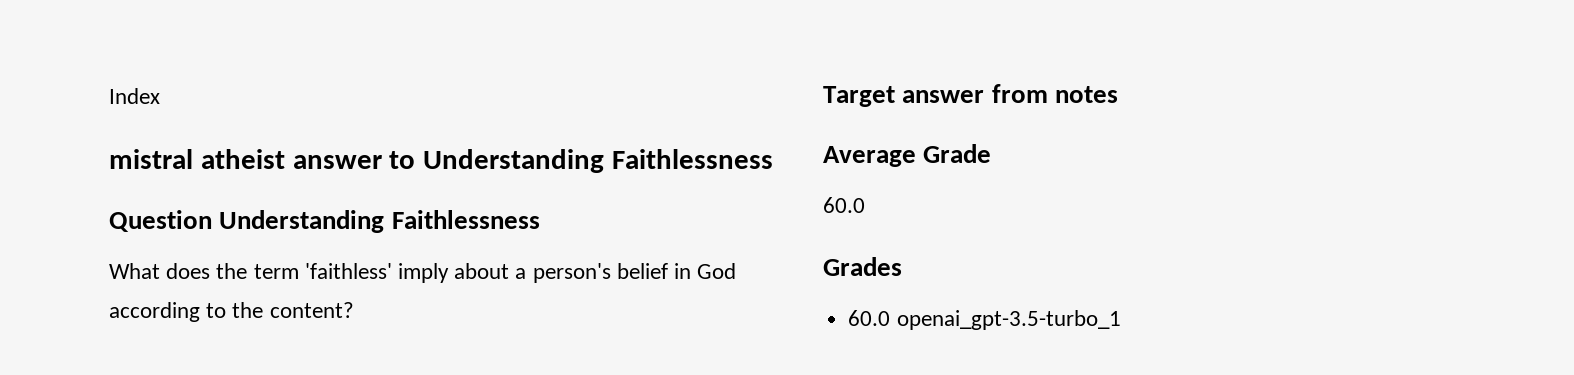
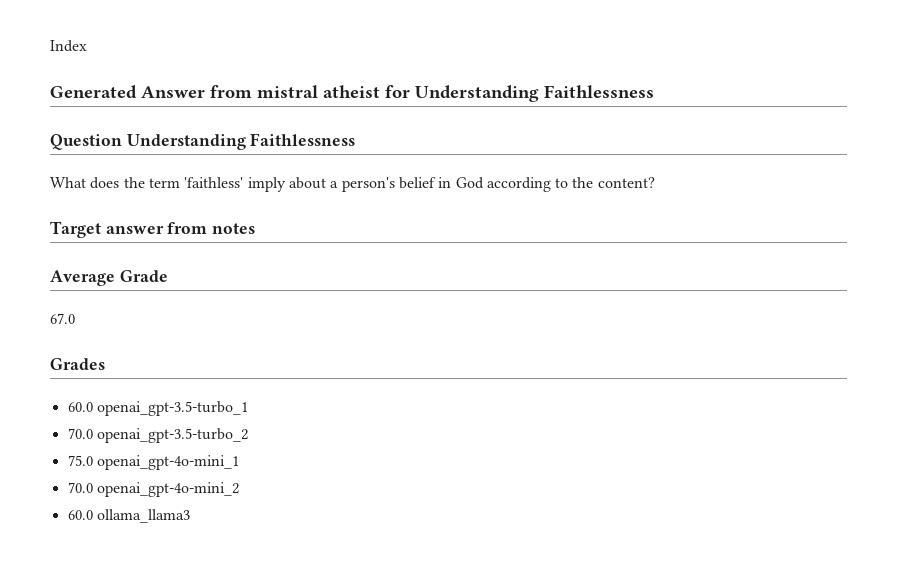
- mistral atheist answer to Understanding Faithlessness
+ Generated Answer from mistral atheist for Understanding Faithlessness
  Average Grade
- 60.0
+ 67.0
+ 70.0 openai_gpt-3.5-turbo_2
+ 75.0 openai_gpt-4o-mini_1
+ 70.0 openai_gpt-4o-mini_2
+ 60.0 ollama_llama3

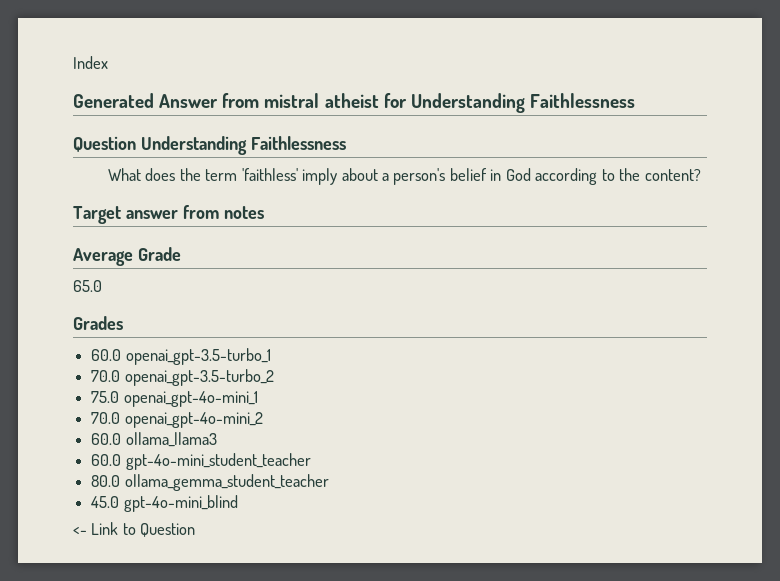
- 67.0
+ 65.0
+ 60.0 gpt-4o-mini_student_teacher
+ 80.0 ollama_gemma_student_teacher
+ 45.0 gpt-4o-mini_blind
+ <- Link to Question

